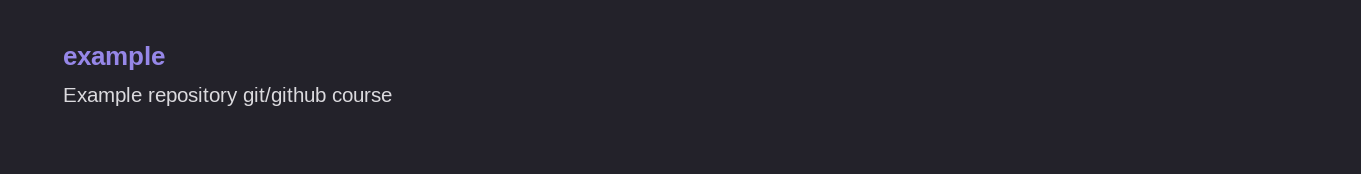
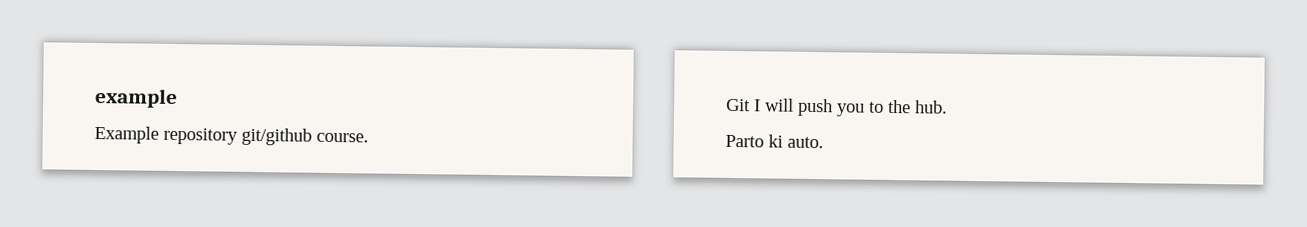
- Example repository git/github course
+ Example repository git/github course.
+ Git I will push you to the hub.
+ Parto ki auto.

